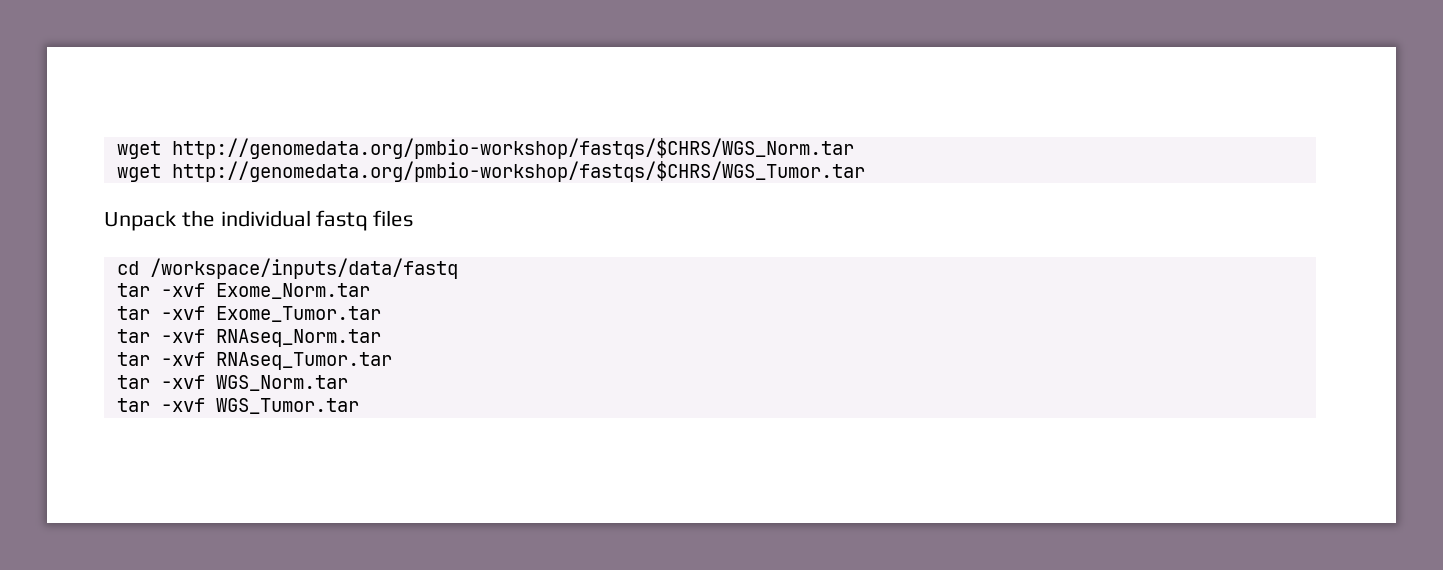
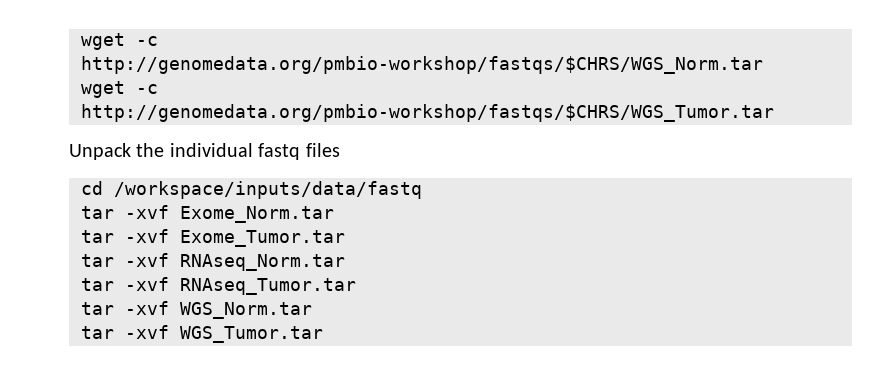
- wget http://genomedata.org/pmbio-workshop/fastqs/$CHRS/WGS_Norm.tar
+ wget -c http://genomedata.org/pmbio-workshop/fastqs/$CHRS/WGS_Norm.tar
- wget http://genomedata.org/pmbio-workshop/fastqs/$CHRS/WGS_Tumor.tar
+ wget -c http://genomedata.org/pmbio-workshop/fastqs/$CHRS/WGS_Tumor.tar

